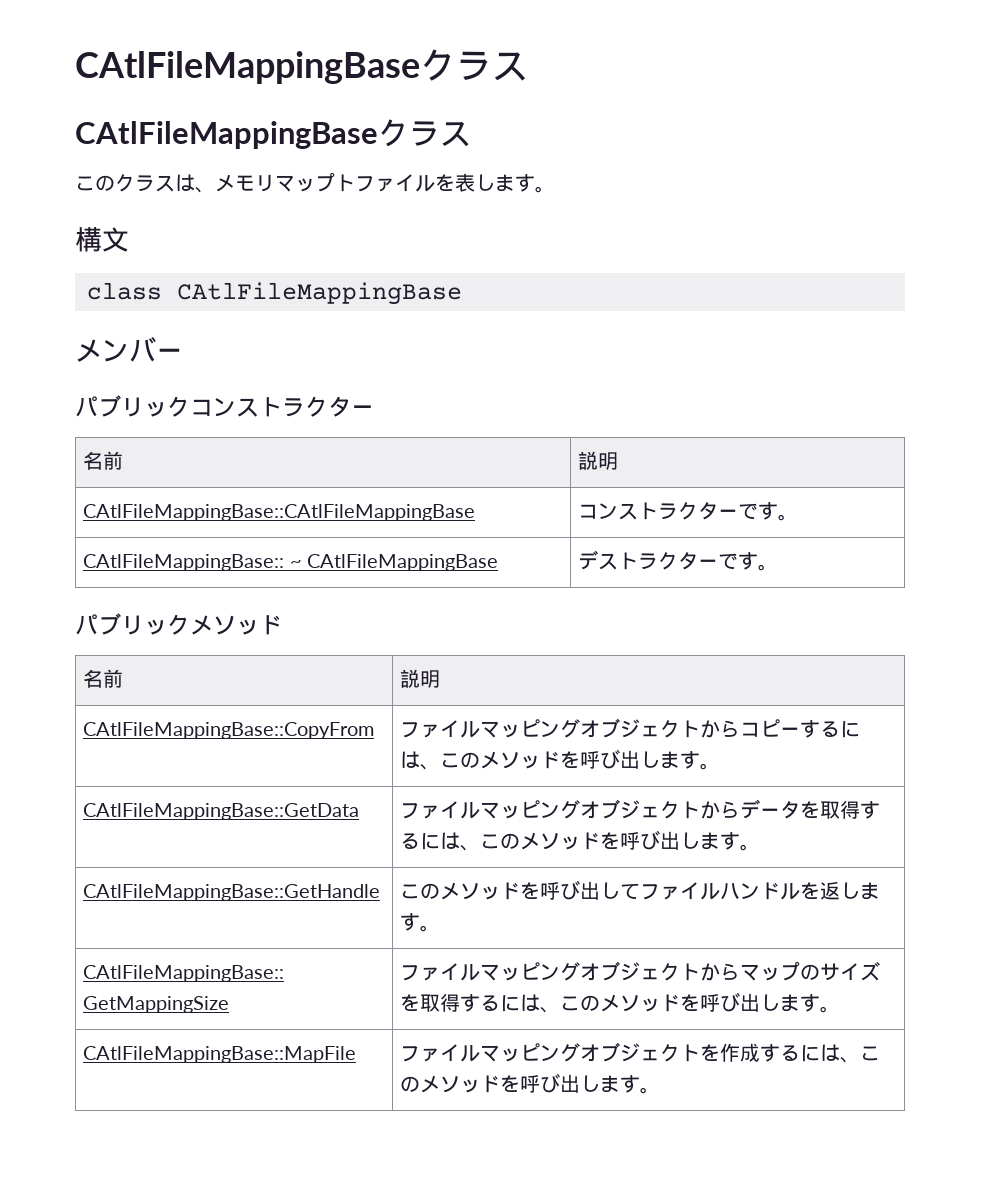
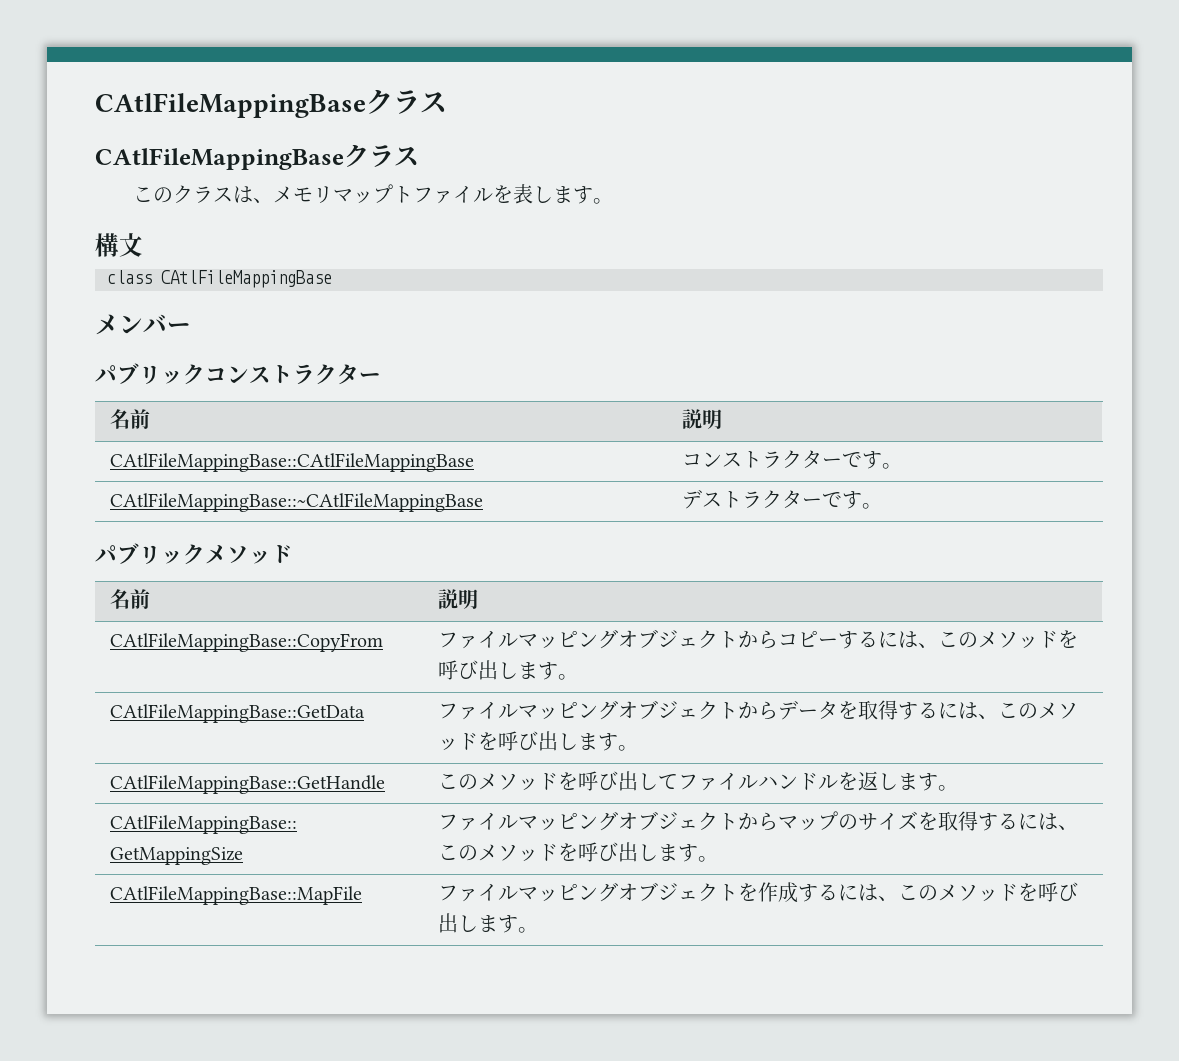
- CAtlFileMappingBase:: ~ CAtlFileMappingBase | デストラクターです。
+ CAtlFileMappingBase::~CAtlFileMappingBase | デストラクターです。

